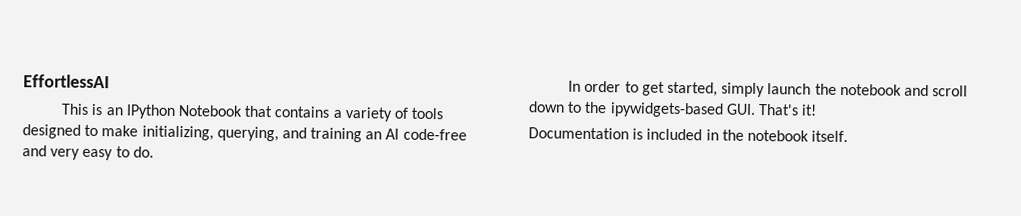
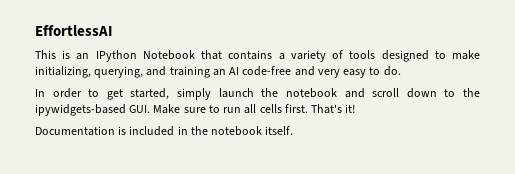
- In order to get started, simply launch the notebook and scroll down to the ipywidgets-based GUI. That's it!
+ In order to get started, simply launch the notebook and scroll down to the ipywidgets-based GUI. Make sure to run all cells first. That's it!

